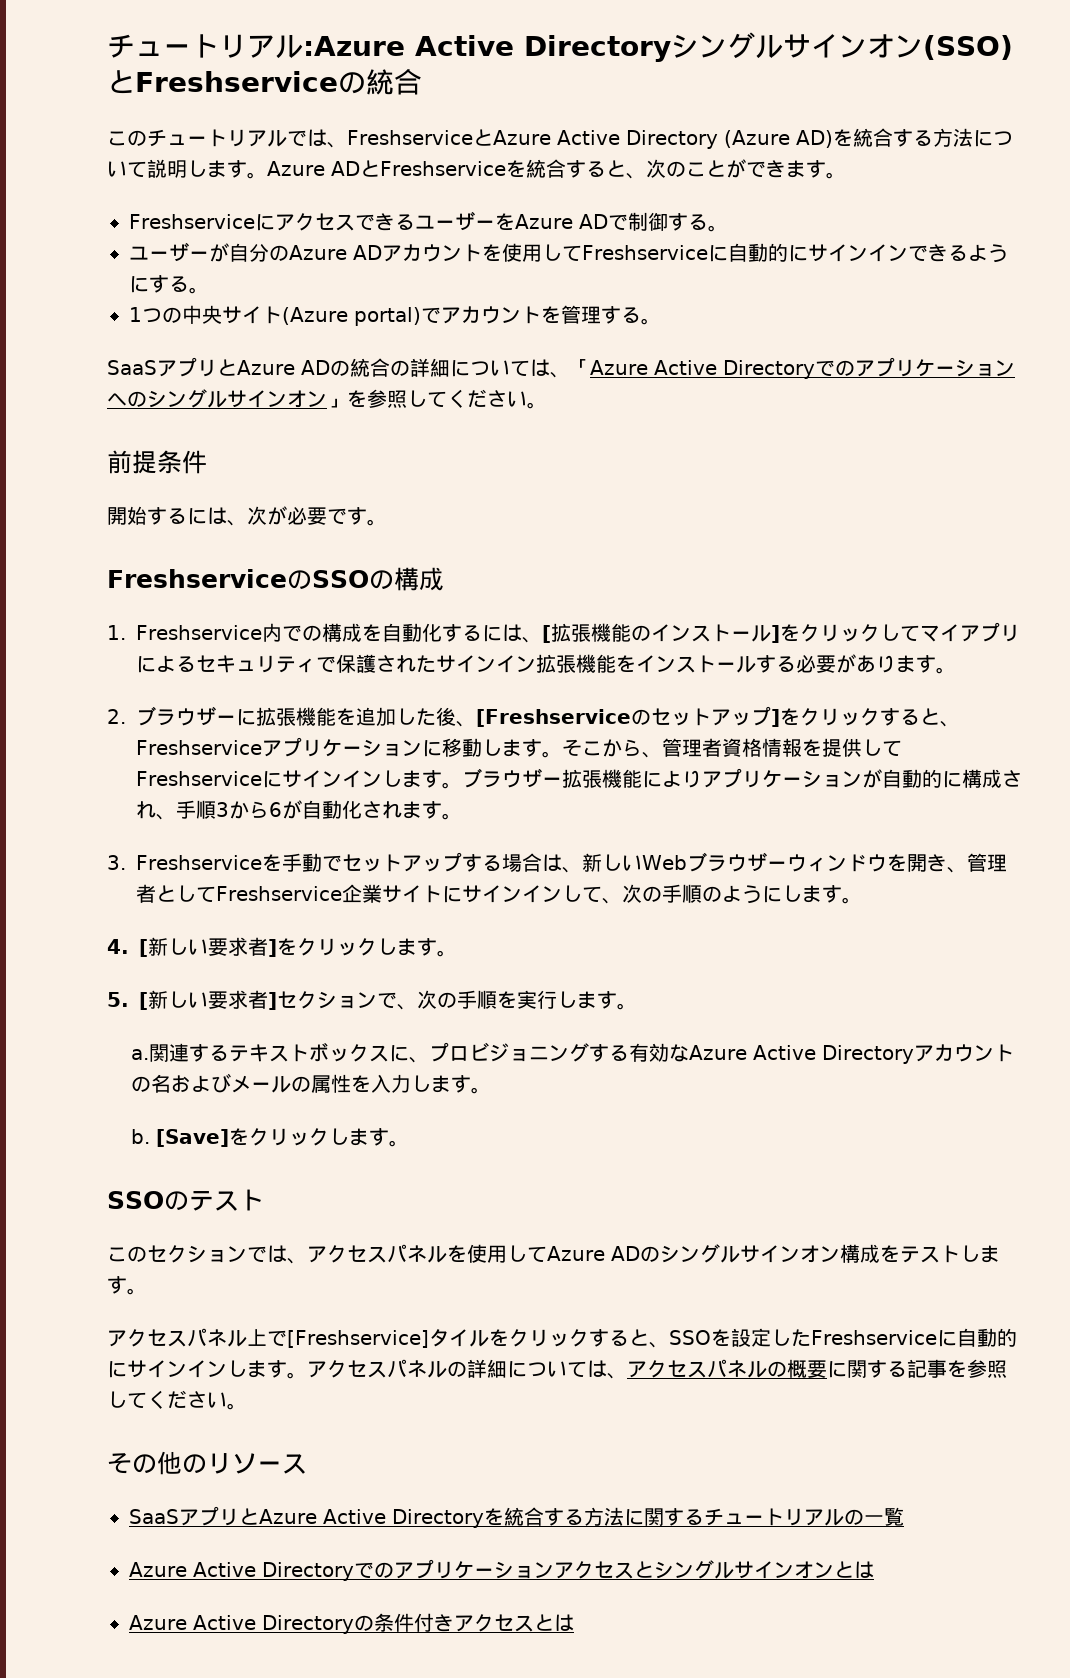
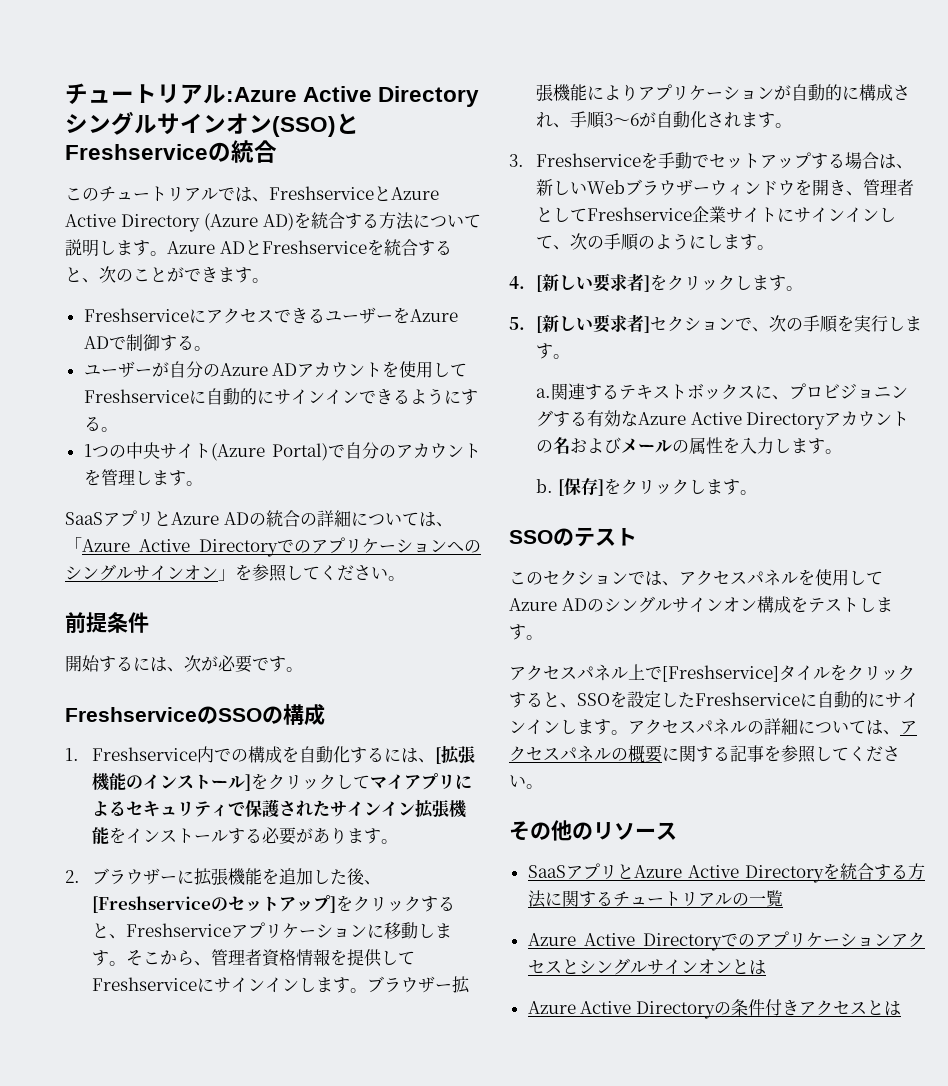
- 1つの中央サイト(Azure portal)でアカウントを管理する。
+ 1つの中央サイト(Azure Portal)で自分のアカウントを管理します。
- ブラウザー拡張機能によりアプリケーションが自動的に構成され、手順3から6が自動化されます。
+ ブラウザー拡張機能によりアプリケーションが自動的に構成され、手順3～6が自動化されます。
- [Save]をクリックします。
+ [保存]をクリックします。

